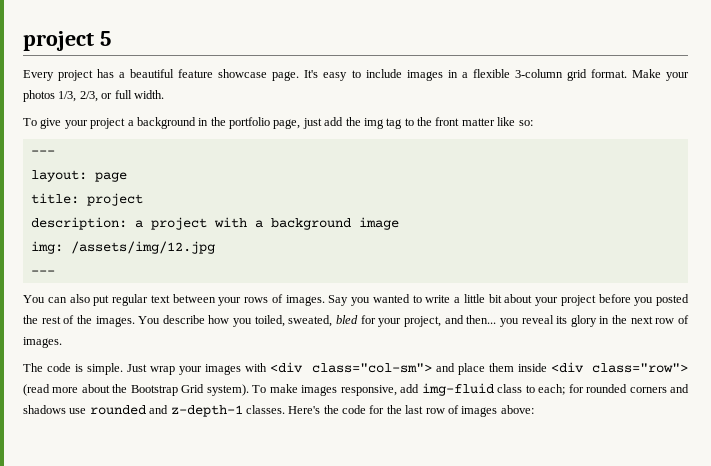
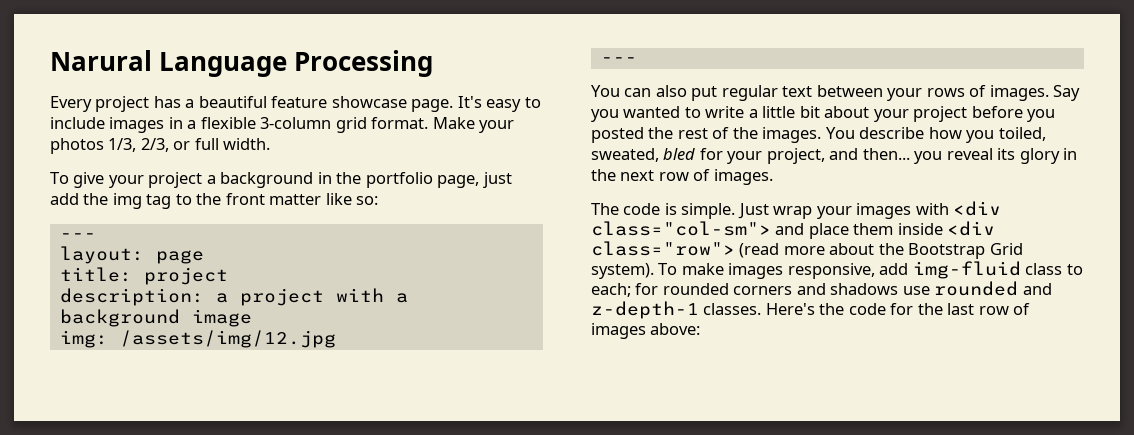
- project 5
+ Narural Language Processing

